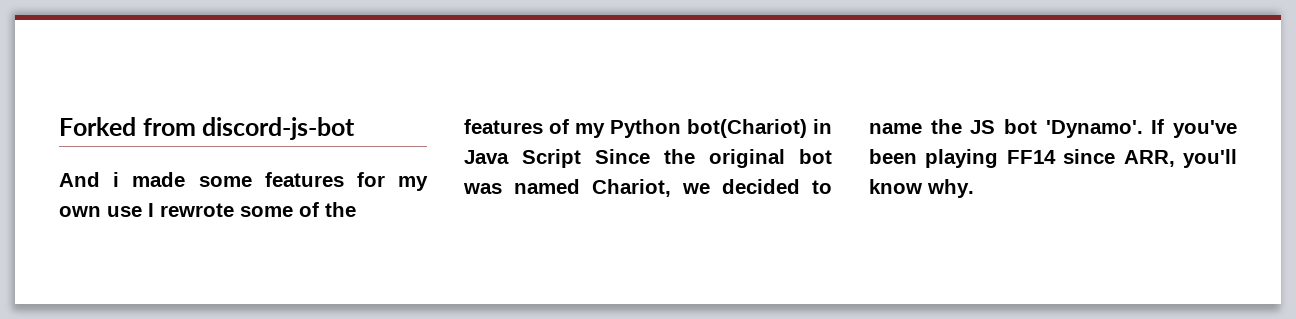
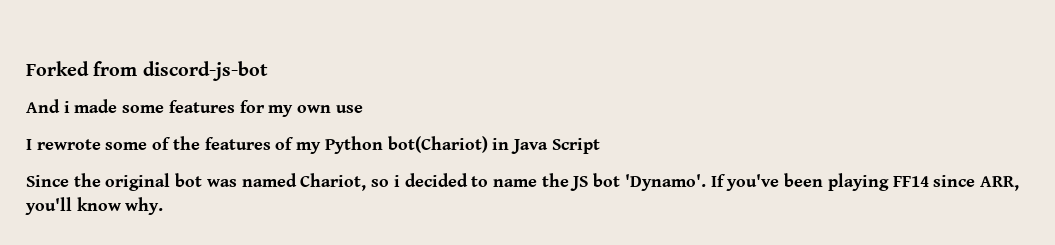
- And i made some features for my own use I rewrote some of the features of my Python bot(Chariot) in Java Script Since the original bot was named Chariot, we decided to name the JS bot 'Dynamo'.
+ And i made some features for my own use
+ I rewrote some of the features of my Python bot(Chariot) in Java Script
+ Since the original bot was named Chariot, so i decided to name the JS bot 'Dynamo'.

